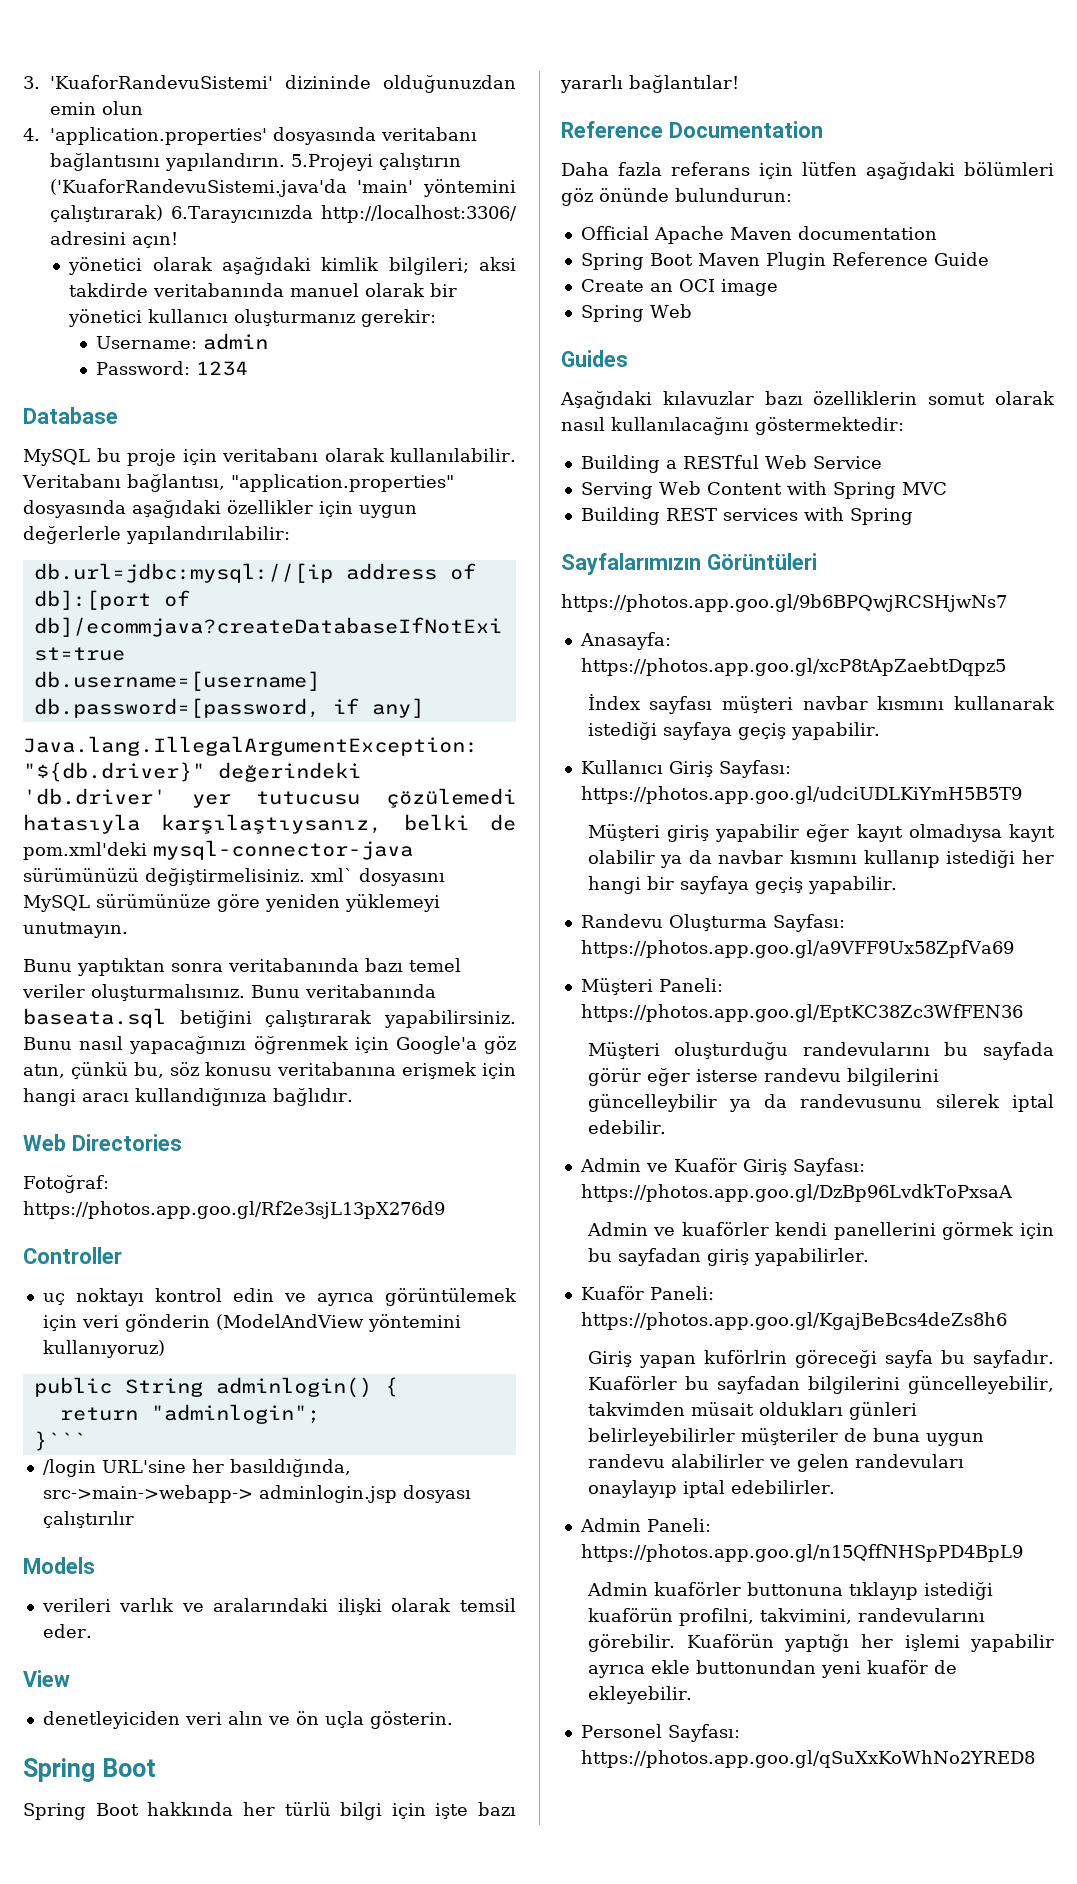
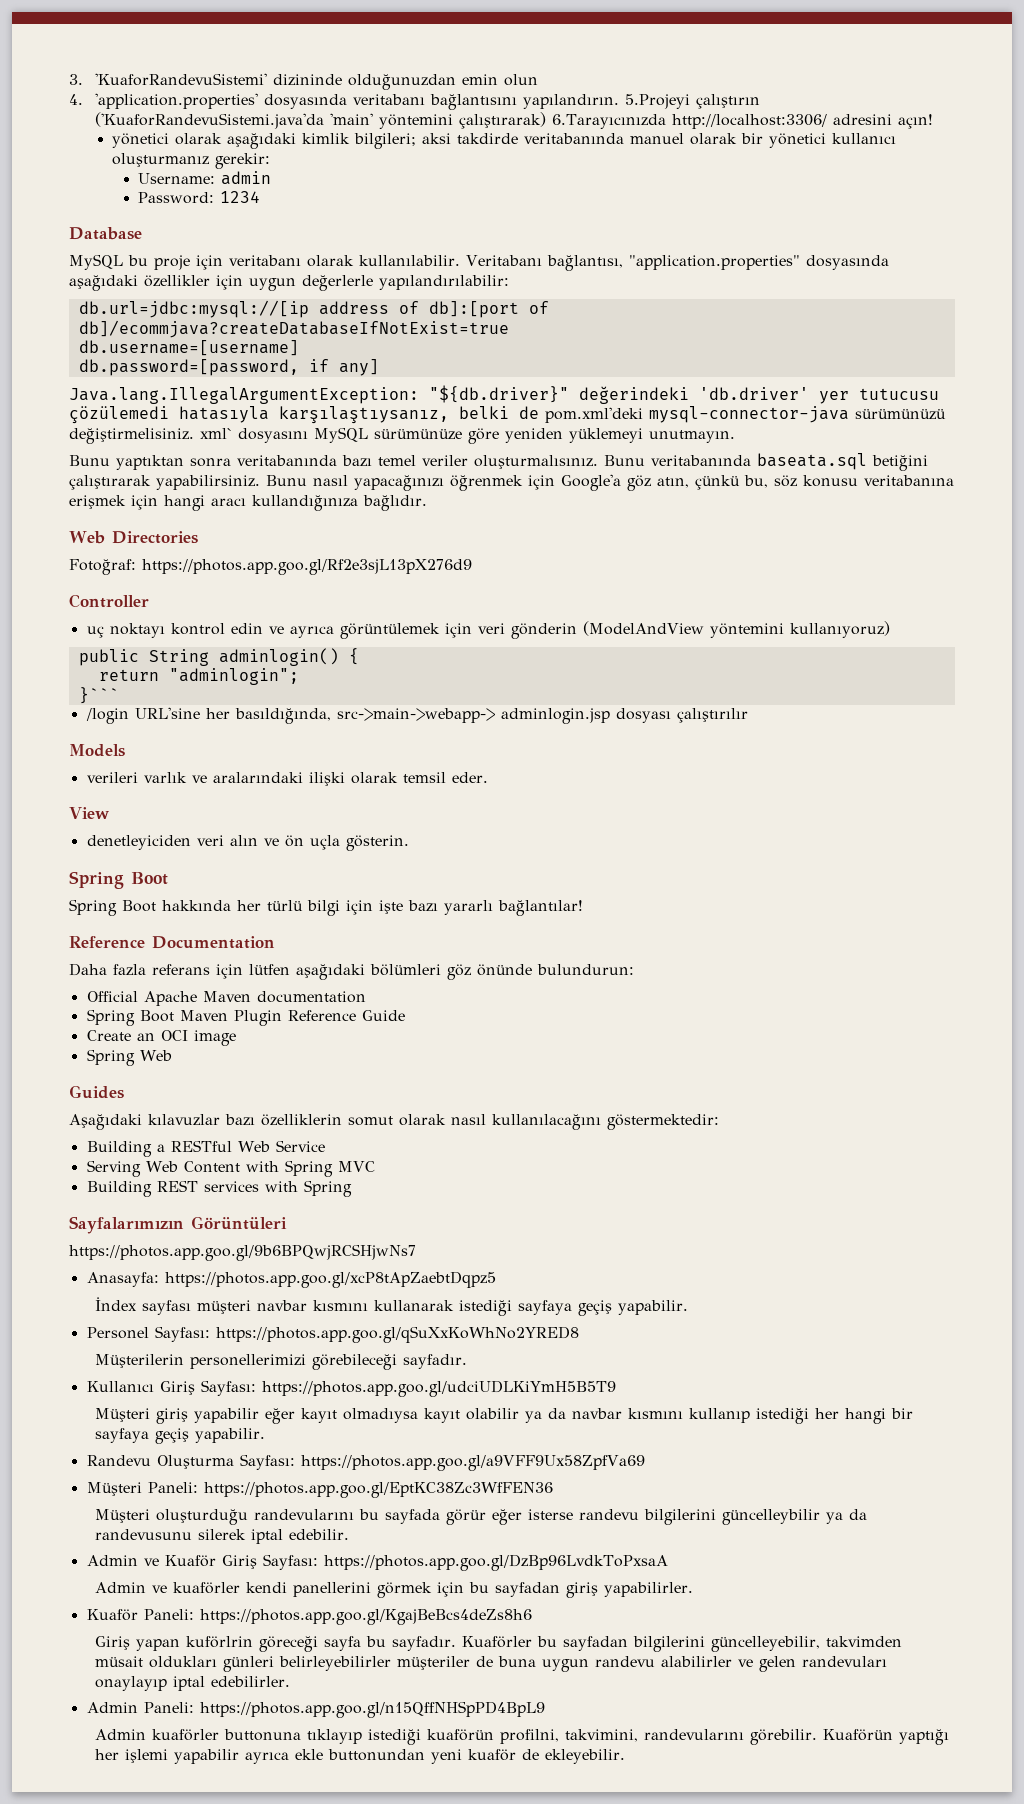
+ Personel Sayfası: https://photos.app.goo.gl/qSuXxKoWhNo2YRED8
+ Müşterilerin personellerimizi görebileceği sayfadır.
- Personel Sayfası: https://photos.app.goo.gl/qSuXxKoWhNo2YRED8

